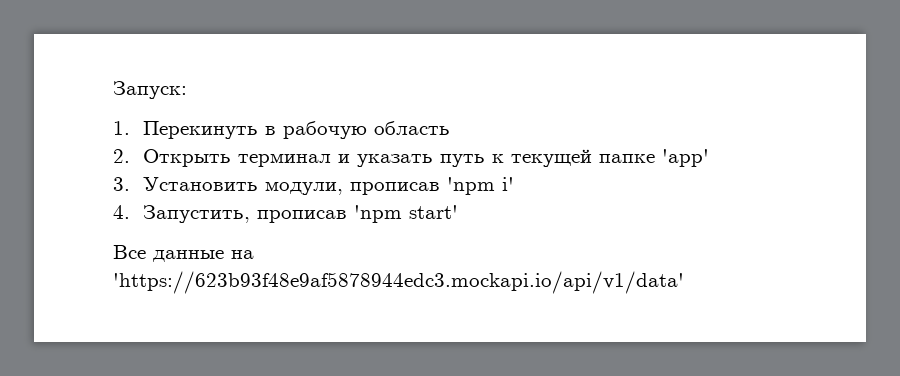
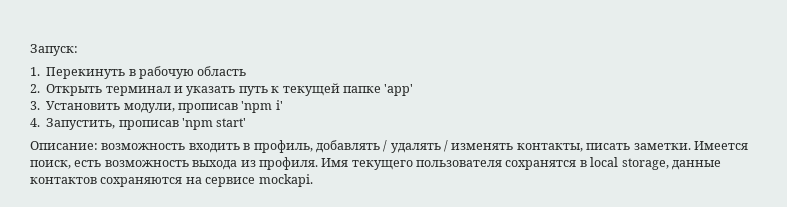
- Все данные на 'https://623b93f48e9af5878944edc3.mockapi.io/api/v1/data'
+ Описание: возможность входить в профиль, добавлять / удалять / изменять контакты, писать заметки. Имеется поиск, есть возможность выхода из профиля. Имя текущего пользователя сохранятся в local storage, данные контактов сохраняются на сервисе mockapi.

